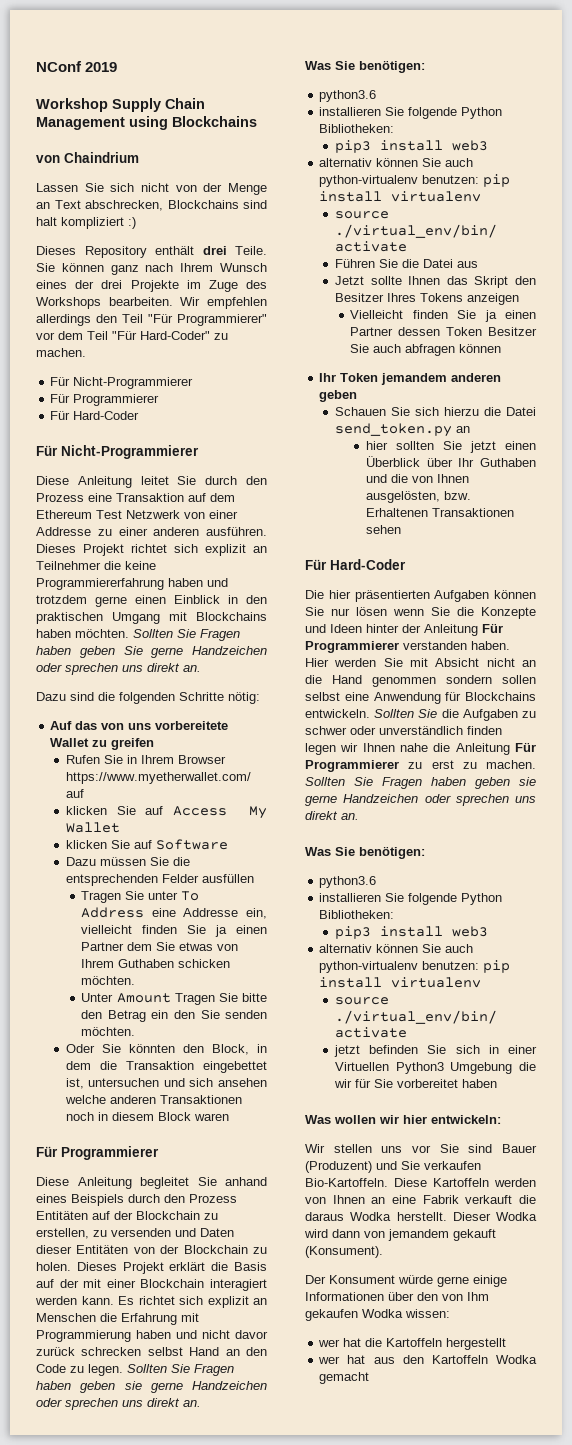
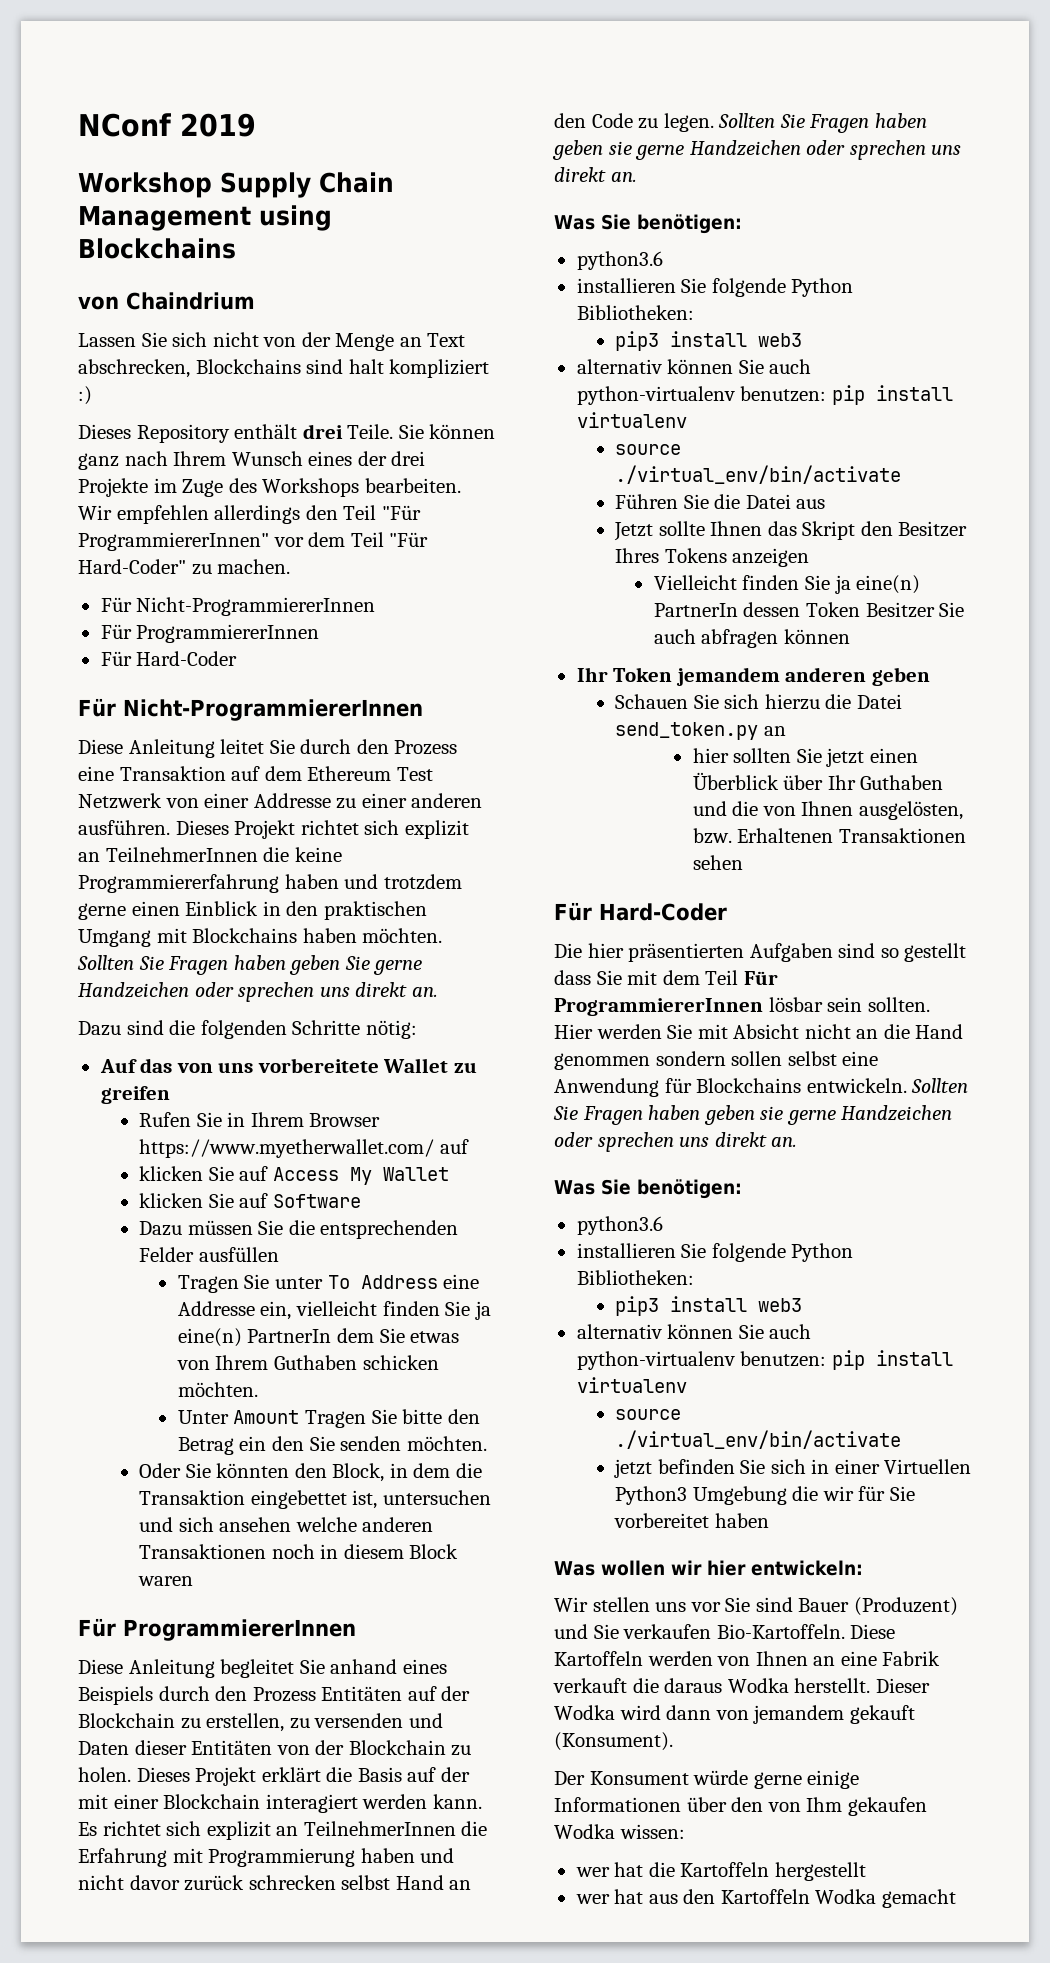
- Wir empfehlen allerdings den Teil "Für Programmierer" vor dem Teil "Für Hard-Coder" zu machen.
- Für Nicht-Programmierer
- Für Programmierer
+ Wir empfehlen allerdings den Teil "Für ProgrammiererInnen" vor dem Teil "Für Hard-Coder" zu machen.
+ Für Nicht-ProgrammiererInnen
+ Für ProgrammiererInnen
  Für Hard-Coder
- Für Nicht-Programmierer
+ Für Nicht-ProgrammiererInnen
- Dieses Projekt richtet sich explizit an Teilnehmer die keine Programmiererfahrung haben und trotzdem gerne einen Einblick in den praktischen Umgang mit Blockchains haben möchten.
+ Dieses Projekt richtet sich explizit an TeilnehmerInnen die keine Programmiererfahrung haben und trotzdem gerne einen Einblick in den praktischen Umgang mit Blockchains haben möchten.
- Tragen Sie unter To Address eine Addresse ein, vielleicht finden Sie ja einen Partner dem Sie etwas von Ihrem Guthaben schicken möchten.
+ Tragen Sie unter To Address eine Addresse ein, vielleicht finden Sie ja eine(n) PartnerIn dem Sie etwas von Ihrem Guthaben schicken möchten.
  Oder Sie könnten den Block, in dem die Transaktion eingebettet ist, untersuchen und sich ansehen welche anderen Transaktionen noch in diesem Block waren
- Für Programmierer
+ Für ProgrammiererInnen
- Es richtet sich explizit an Menschen die Erfahrung mit Programmierung haben und nicht davor zurück schrecken selbst Hand an den Code zu legen.
+ Es richtet sich explizit an TeilnehmerInnen die Erfahrung mit Programmierung haben und nicht davor zurück schrecken selbst Hand an den Code zu legen.
- Vielleicht finden Sie ja einen Partner dessen Token Besitzer Sie auch abfragen können
+ Vielleicht finden Sie ja eine(n) PartnerIn dessen Token Besitzer Sie auch abfragen können
- Die hier präsentierten Aufgaben können Sie nur lösen wenn Sie die Konzepte und Ideen hinter der Anleitung Für Programmierer verstanden haben.
+ Die hier präsentierten Aufgaben sind so gestellt dass Sie mit dem Teil Für ProgrammiererInnen lösbar sein sollten.
- Hier werden Sie mit Absicht nicht an die Hand genommen sondern sollen selbst eine Anwendung für Blockchains entwickeln. Sollten Sie die Aufgaben zu schwer oder unverständlich finden legen wir Ihnen nahe die Anleitung Für Programmierer zu erst zu machen. Sollten Sie Fragen haben geben sie gerne Handzeichen oder sprechen uns direkt an.
+ Hier werden Sie mit Absicht nicht an die Hand genommen sondern sollen selbst eine Anwendung für Blockchains entwickeln. Sollten Sie Fragen haben geben sie gerne Handzeichen oder sprechen uns direkt an.

